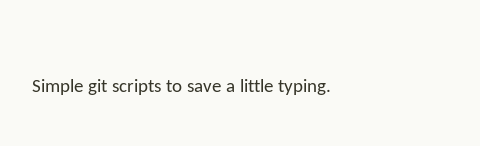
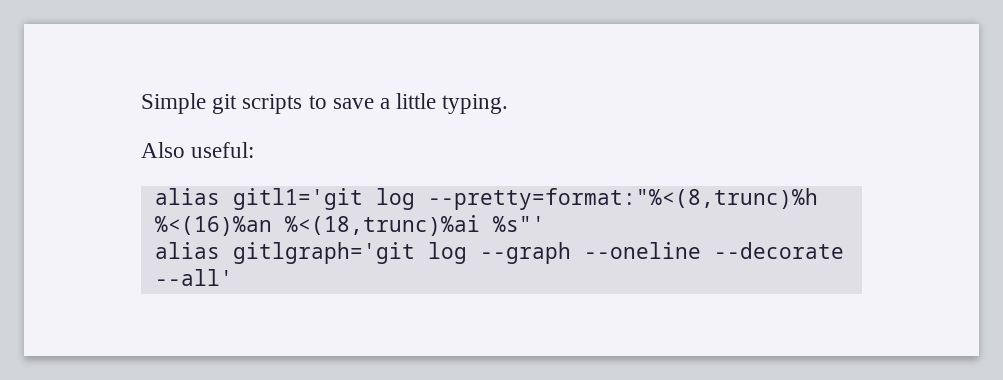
+ Also useful:
+ alias gitl1='git log --pretty=format:"%<(8,trunc)%h %<(16)%an %<(18,trunc)%ai %s"'
+ alias gitlgraph='git log --graph --oneline --decorate --all'

